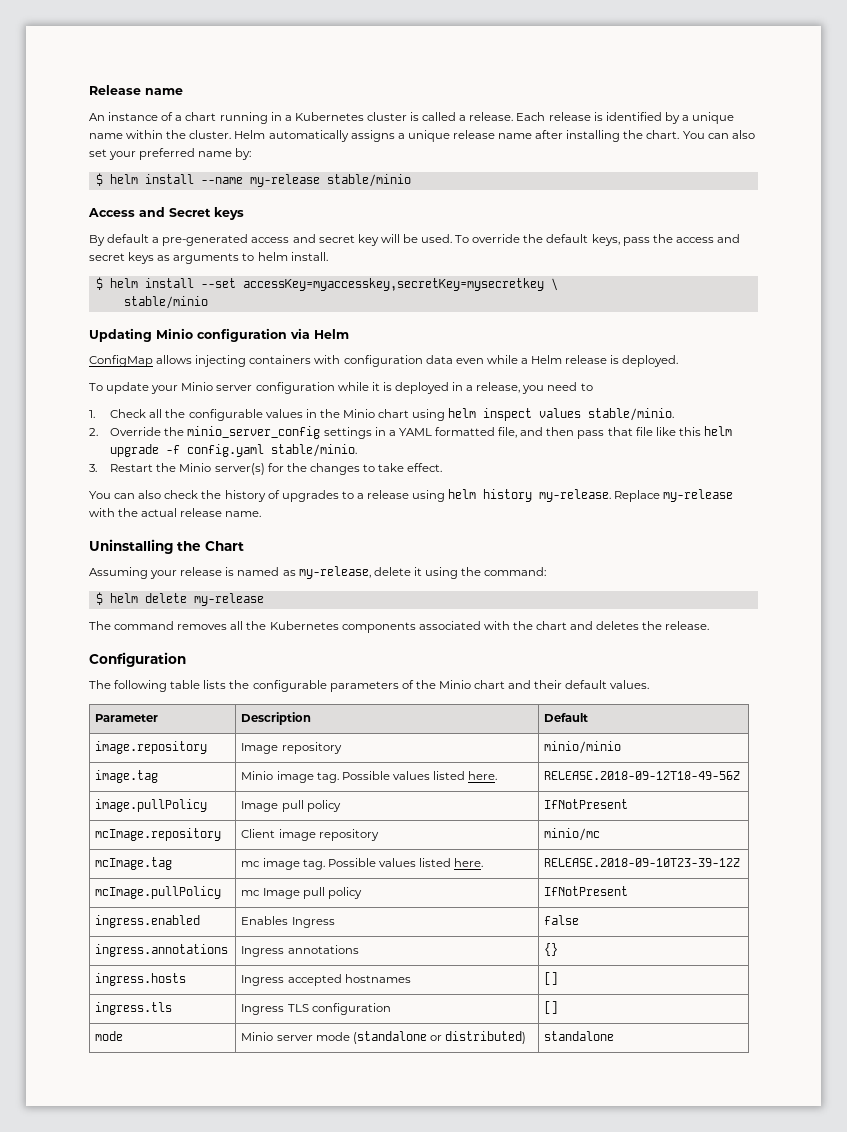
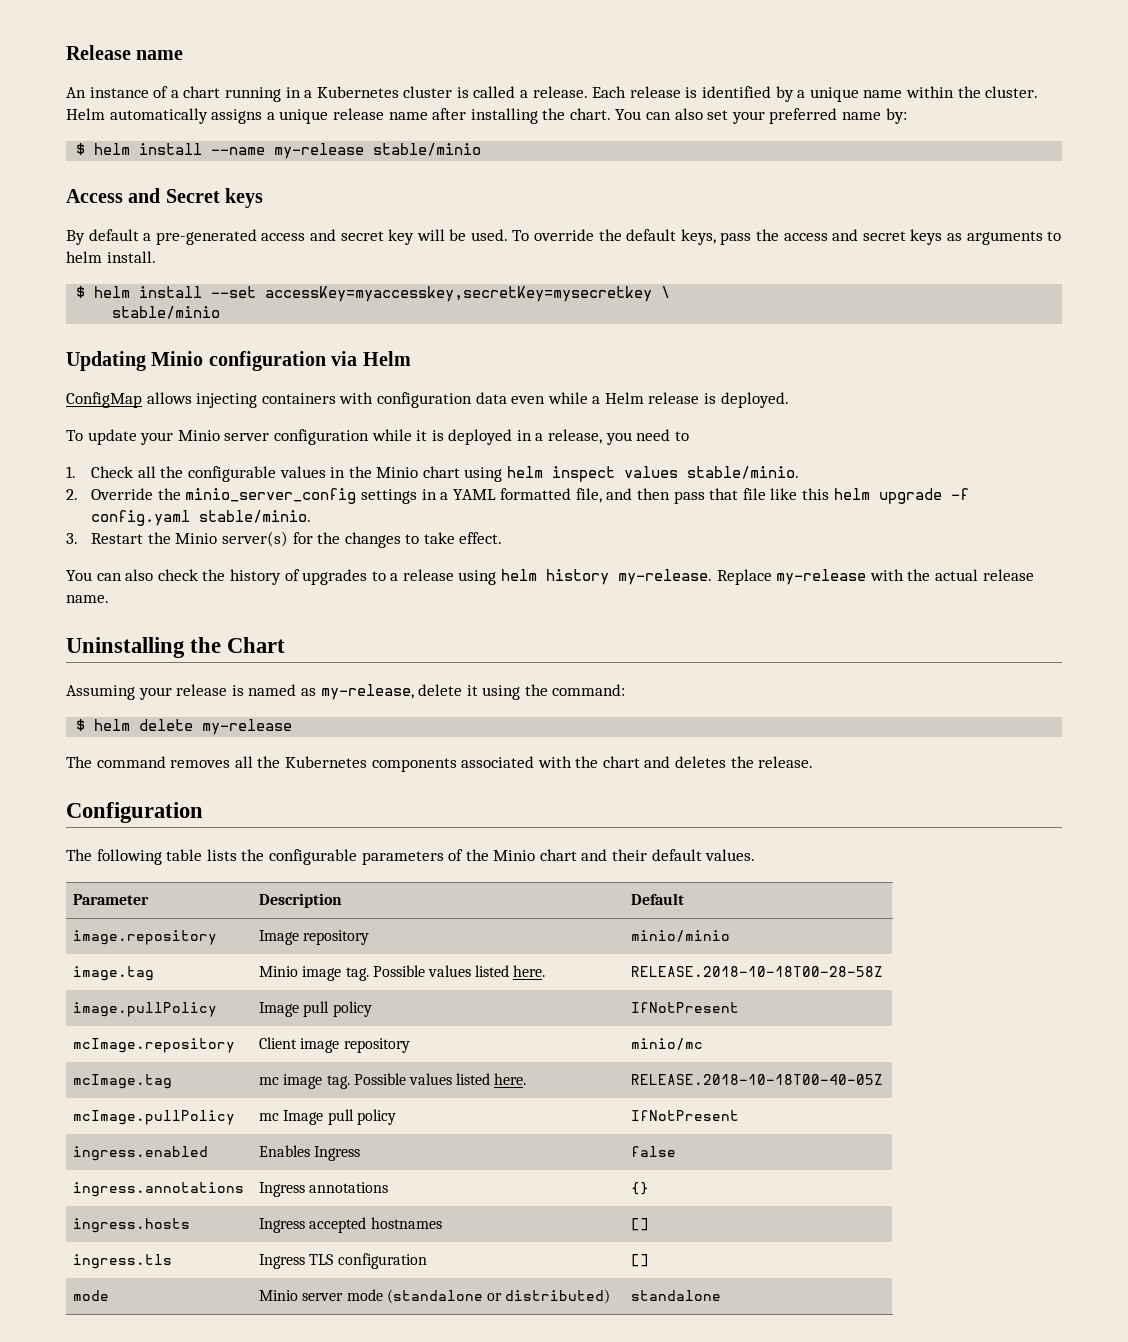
- image.tag | Minio image tag. Possible values listed here. | RELEASE.2018-09-12T18-49-56Z
+ image.tag | Minio image tag. Possible values listed here. | RELEASE.2018-10-18T00-28-58Z
- mcImage.tag | mc image tag. Possible values listed here. | RELEASE.2018-09-10T23-39-12Z
+ mcImage.tag | mc image tag. Possible values listed here. | RELEASE.2018-10-18T00-40-05Z

